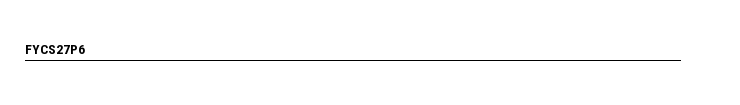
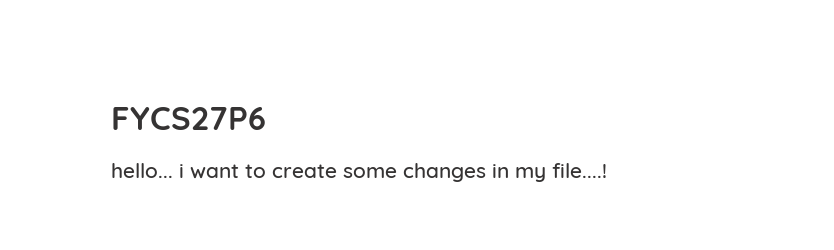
+ hello... i want to create some changes in my file....!

